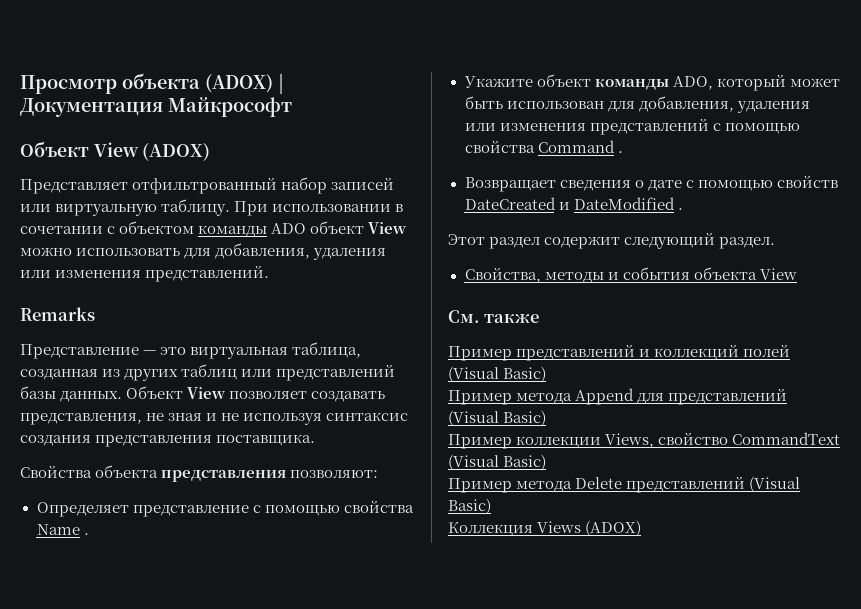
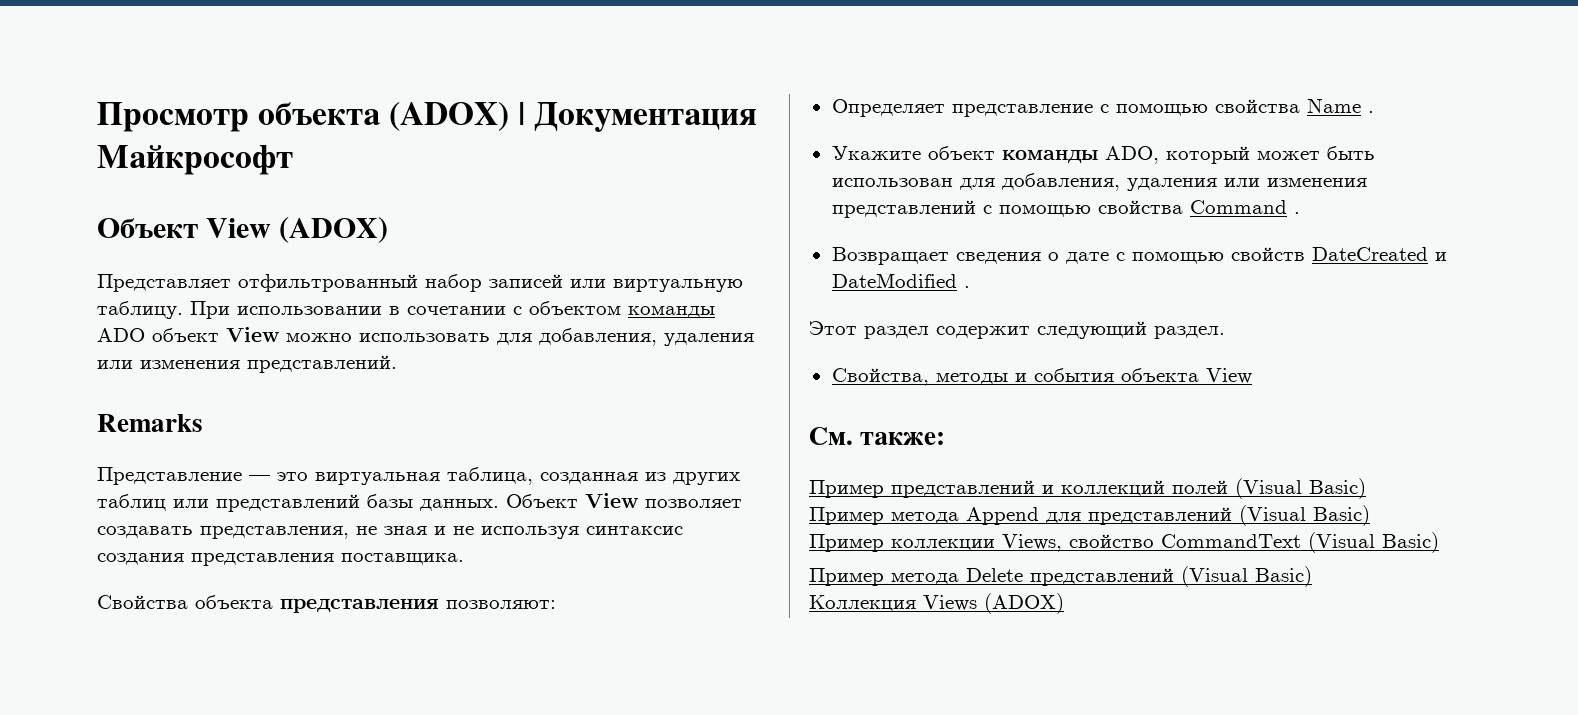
- См. также
+ См. также:

